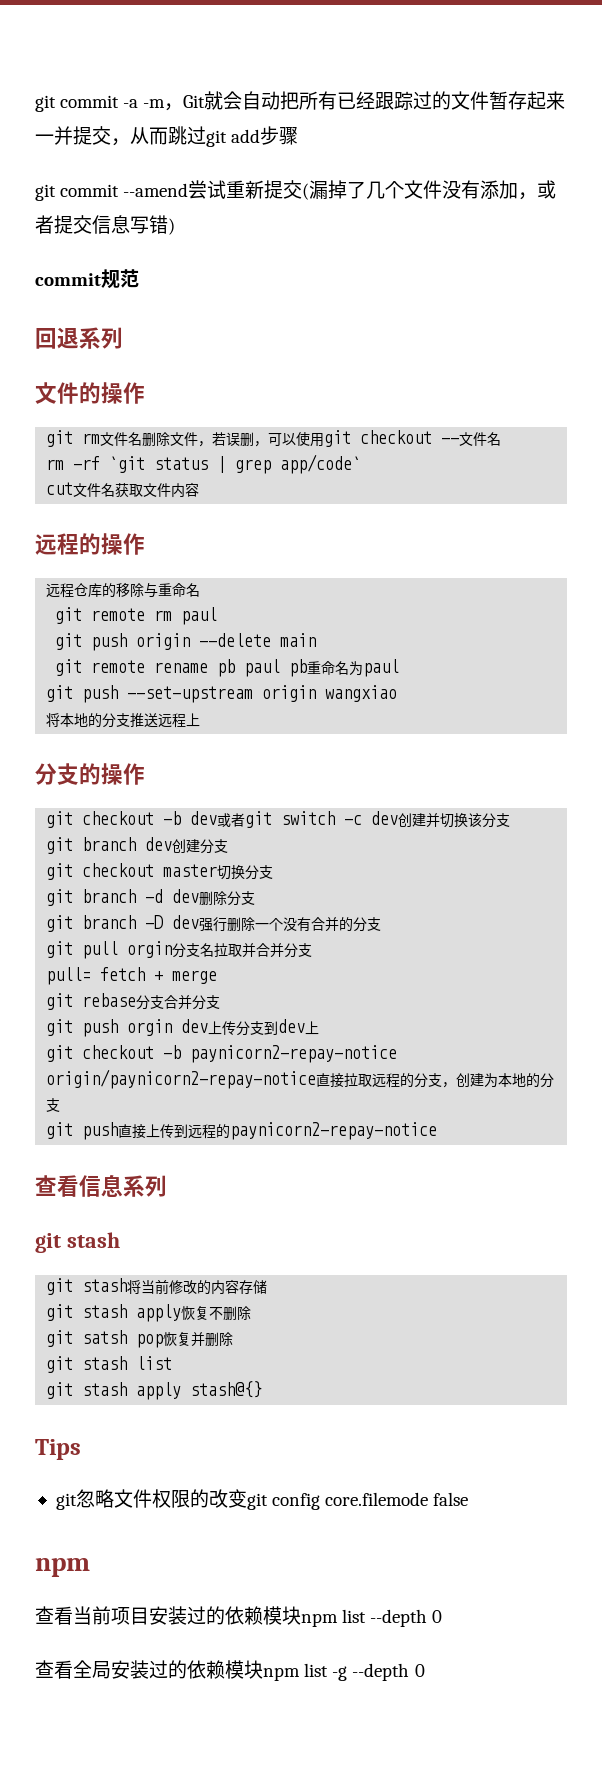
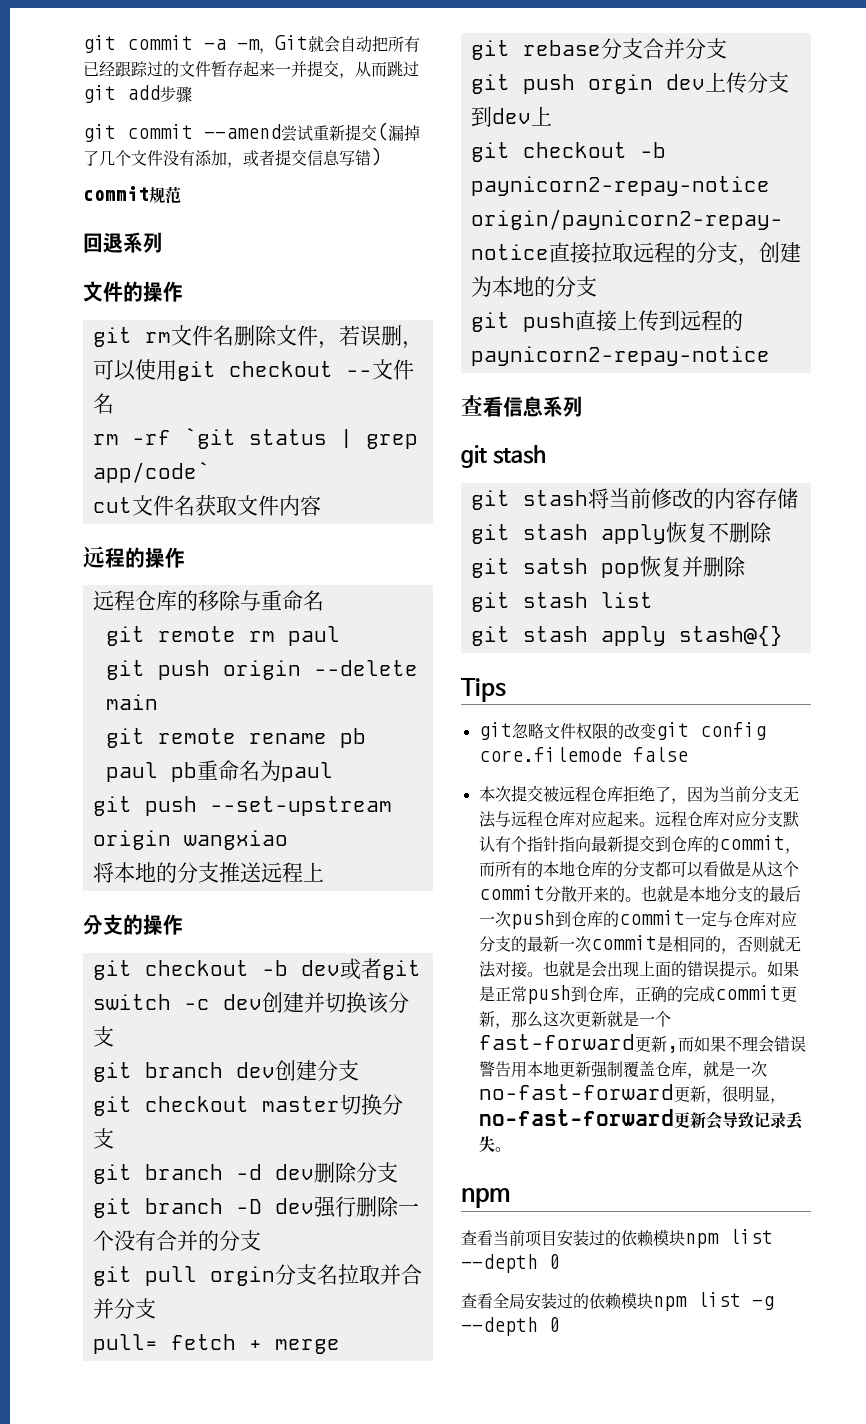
+ 本次提交被远程仓库拒绝了，因为当前分支无法与远程仓库对应起来。远程仓库对应分支默认有个指针指向最新提交到仓库的commit，而所有的本地仓库的分支都可以看做是从这个commit分散开来的。也就是本地分支的最后一次push到仓库的commit一定与仓库对应分支的最新一次commit是相同的，否则就无法对接。也就是会出现上面的错误提示。如果是正常push到仓库，正确的完成commit更新，那么这次更新就是一个fast-forward更新,而如果不理会错误警告用本地更新强制覆盖仓库，就是一次no-fast-forward更新，很明显，no-fast-forward更新会导致记录丢失。

